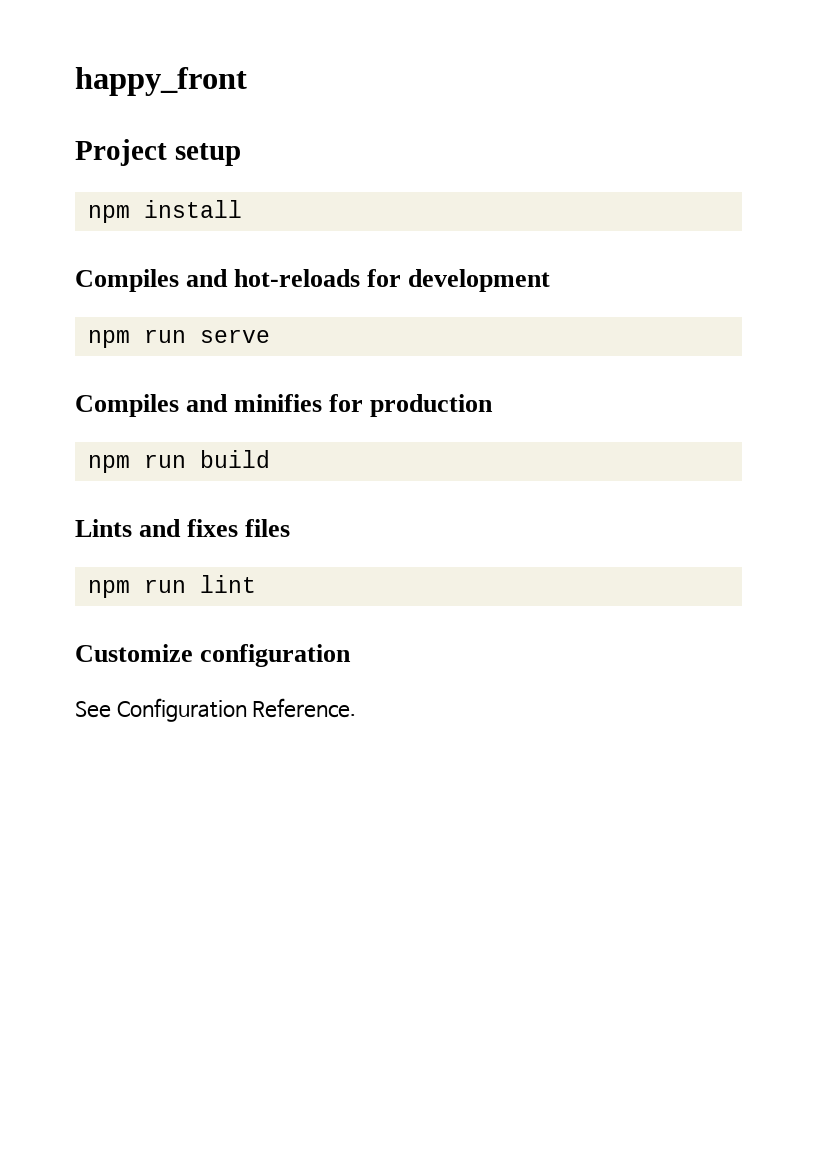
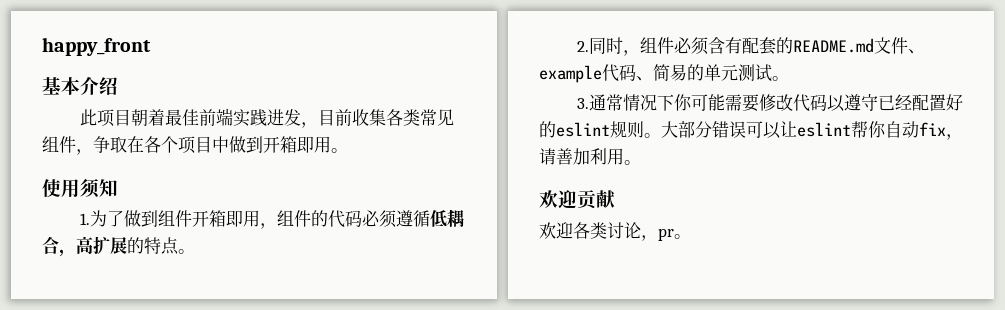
- Project setup
- npm install
- Compiles and hot-reloads for development
- npm run serve
- Compiles and minifies for production
- npm run build
- Lints and fixes files
- npm run lint
- Customize configuration
- See Configuration Reference.
+ 基本介绍
+ 此项目朝着最佳前端实践进发，目前收集各类常见组件，争取在各个项目中做到开箱即用。
+ 使用须知
+ 1.为了做到组件开箱即用，组件的代码必须遵循低耦合，高扩展的特点。
+ 2.同时，组件必须含有配套的README.md文件、example代码、简易的单元测试。
+ 3.通常情况下你可能需要修改代码以遵守已经配置好的eslint规则。大部分错误可以让eslint帮你自动fix，请善加利用。
+ 欢迎贡献
+ 欢迎各类讨论，pr。

